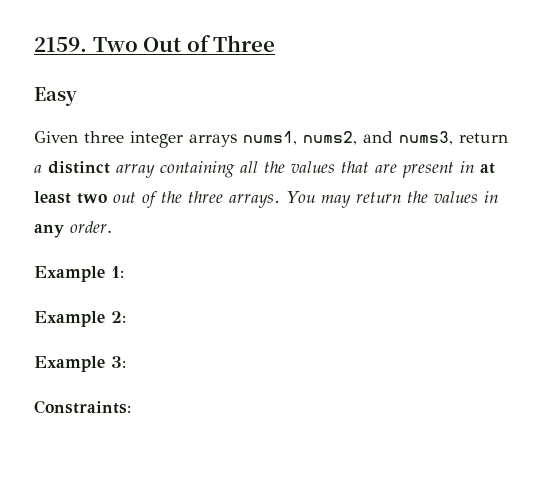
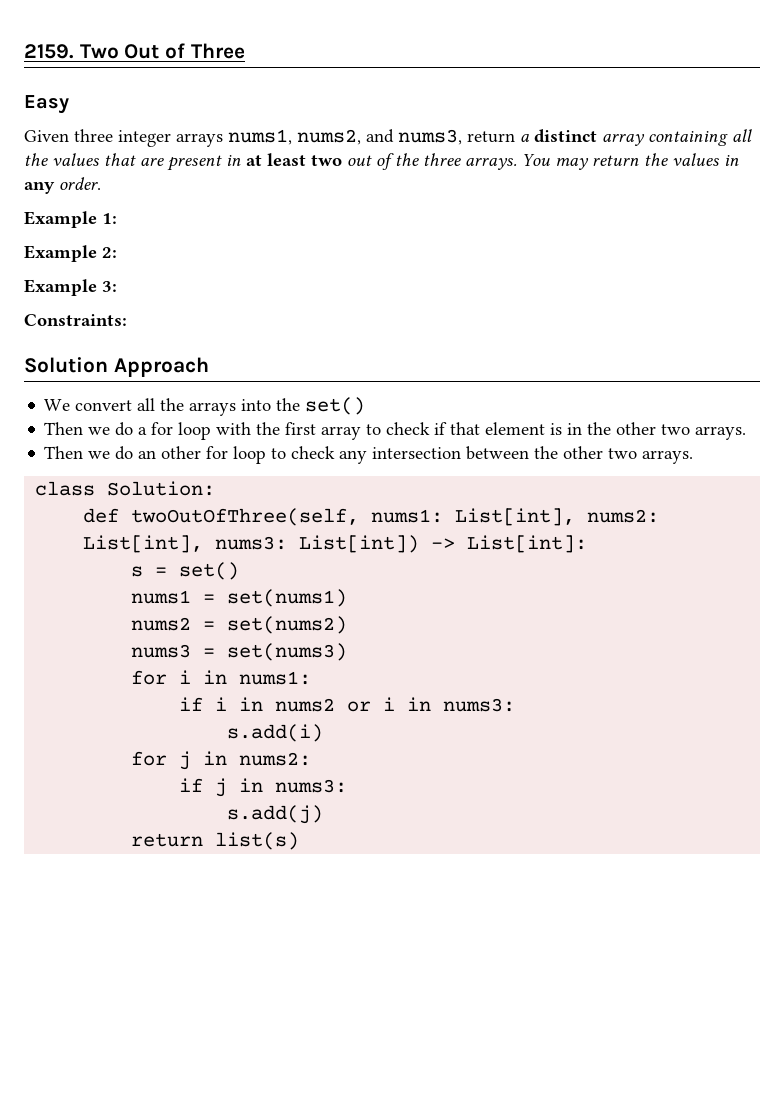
+ Solution Approach
+ We convert all the arrays into the set()
+ Then we do a for loop with the first array to check if that element is in the other two arrays.
+ Then we do an other for loop to check any intersection between the other two arrays.
+ class Solution:
+ def twoOutOfThree(self, nums1: List[int], nums2: List[int], nums3: List[int]) -> List[int]:
+ s = set()
+ nums1 = set(nums1)
+ nums2 = set(nums2)
+ nums3 = set(nums3)
+ for i in nums1:
+ if i in nums2 or i in nums3:
+ s.add(i)
+ for j in nums2:
+ if j in nums3:
+ s.add(j)
+ return list(s)

